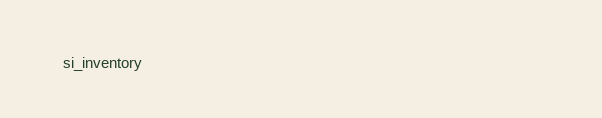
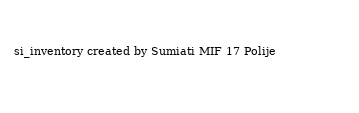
- si_inventory
+ si_inventory created by Sumiati MIF 17 Polije

